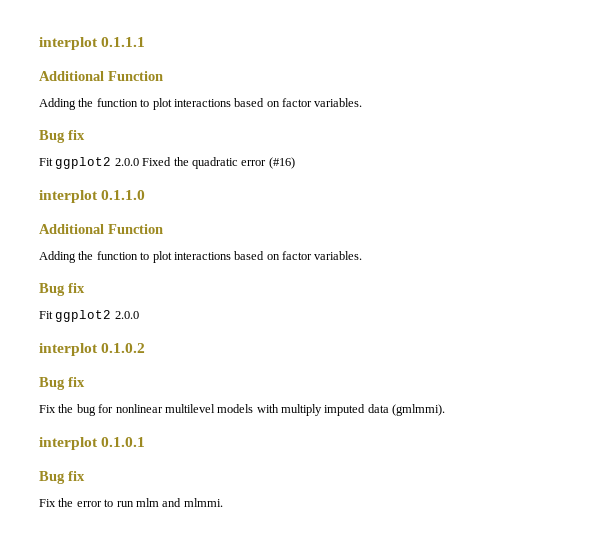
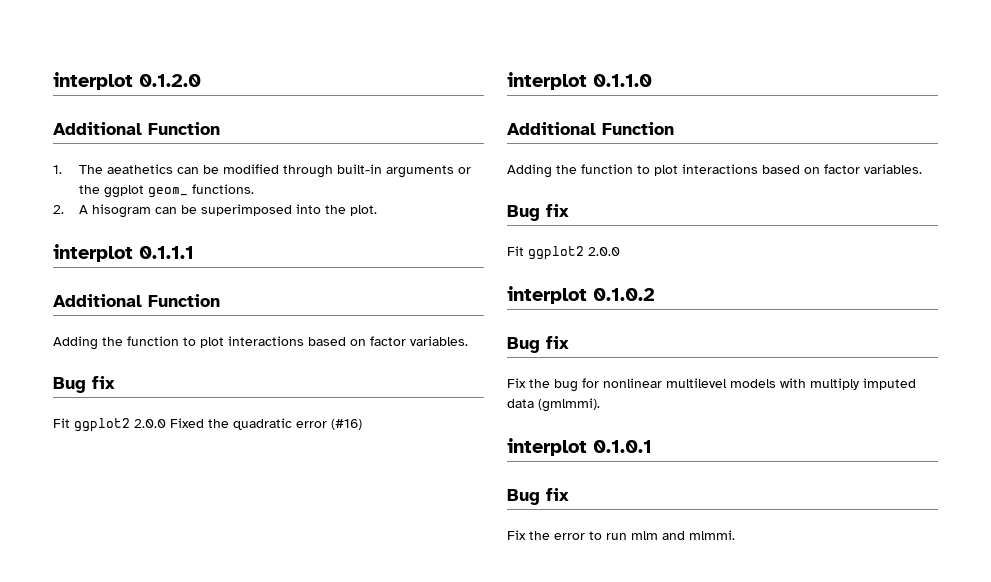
+ interplot 0.1.2.0
+ Additional Function
+ 1. The aeathetics can be modified through built-in arguments or the ggplot geom_ functions.
+ 2. A hisogram can be superimposed into the plot.

